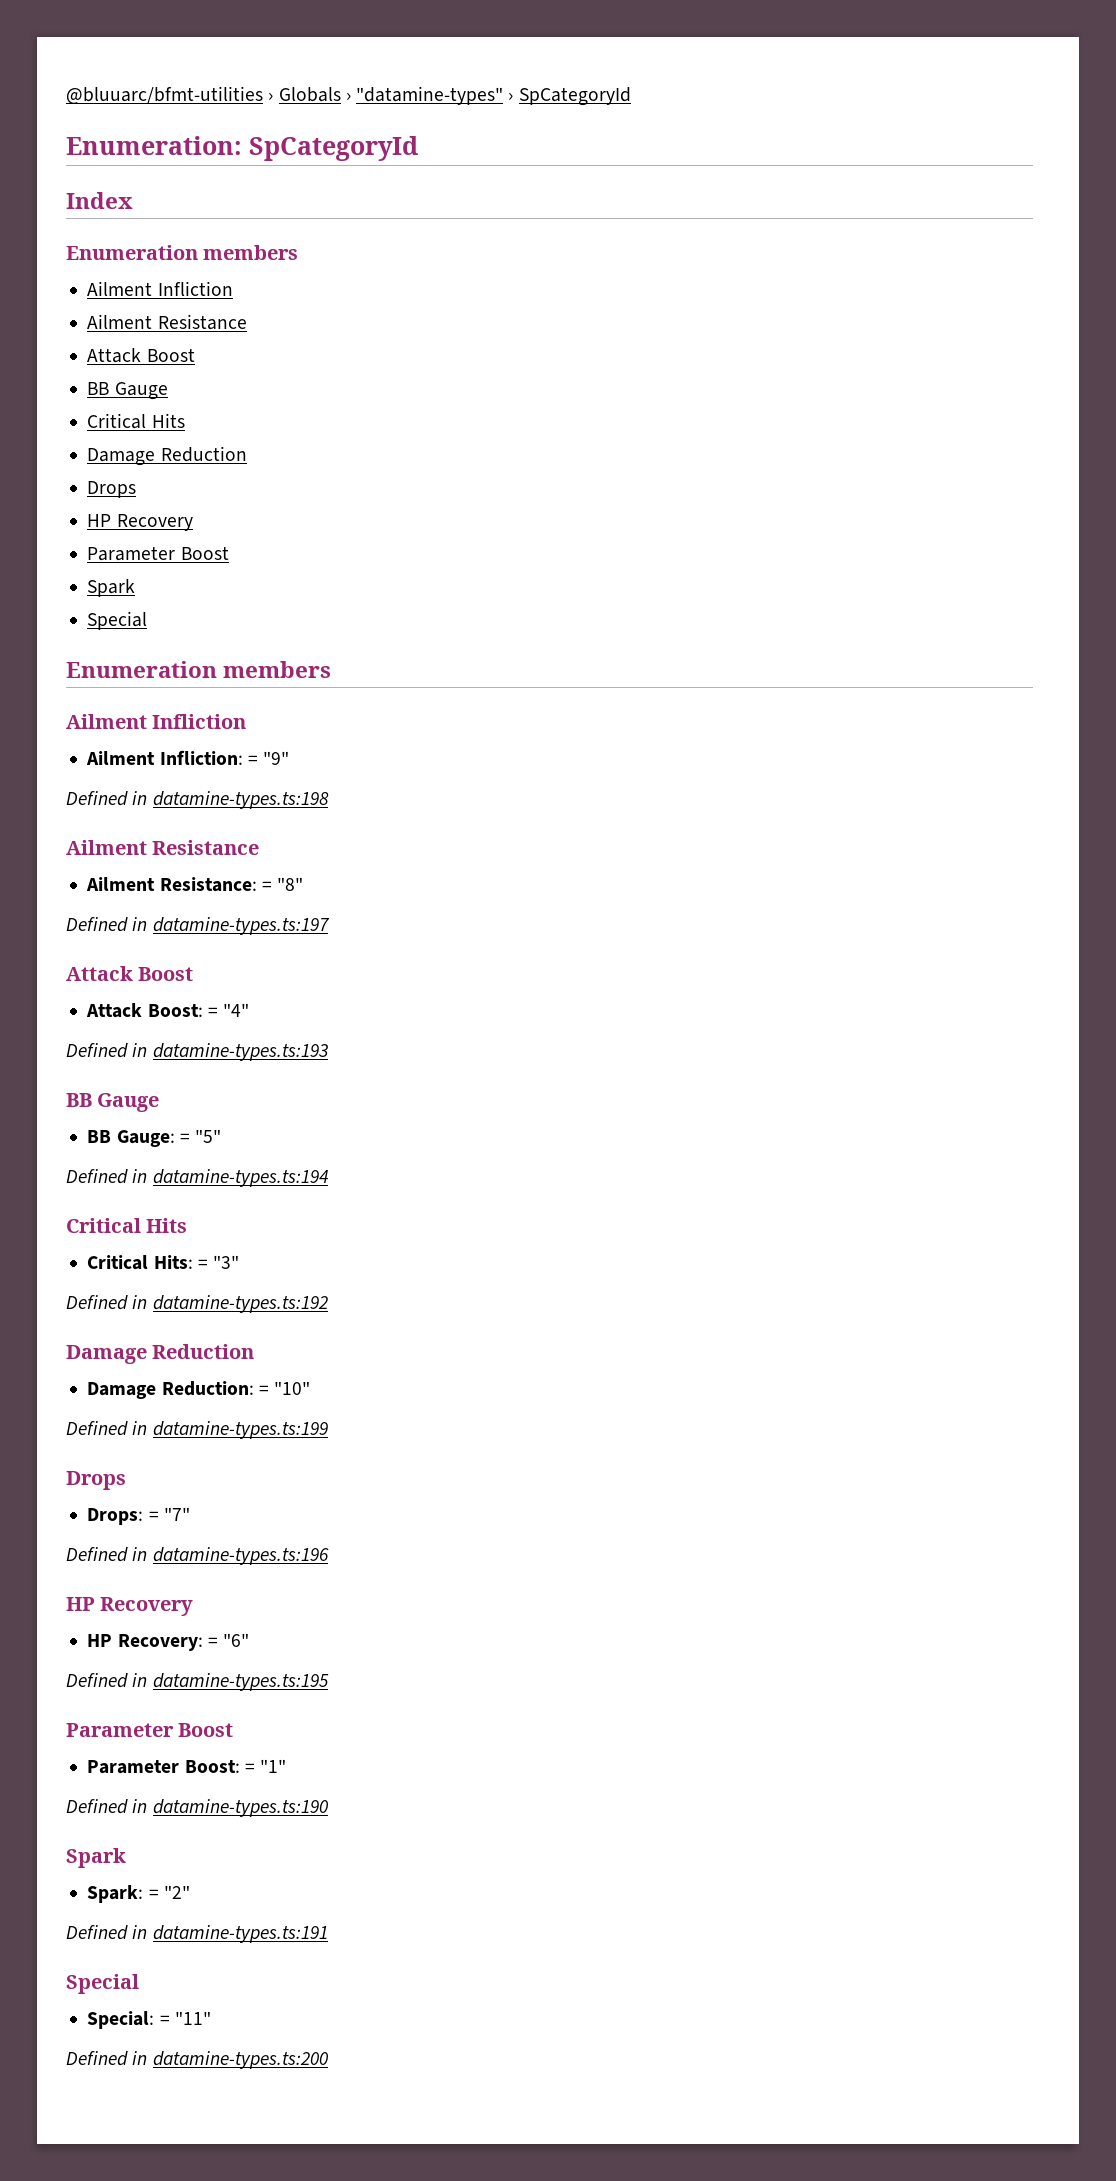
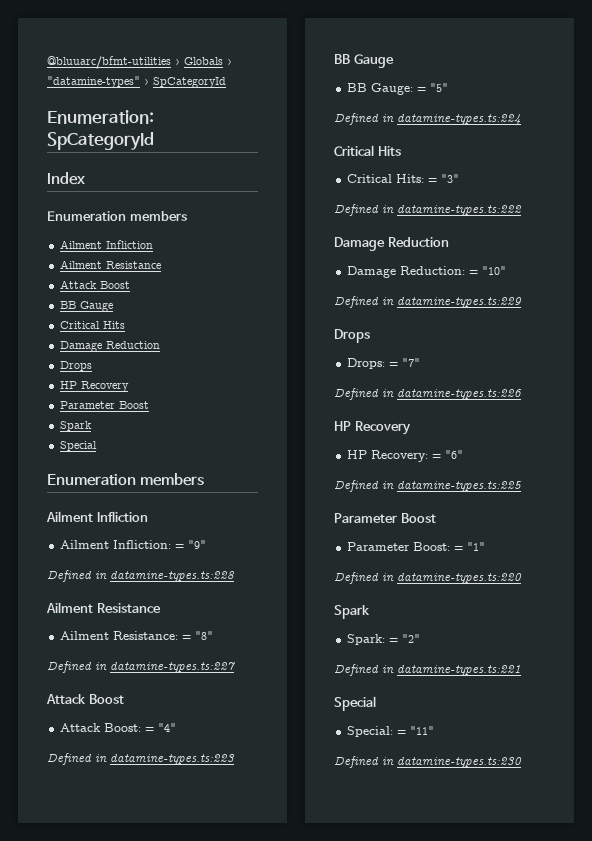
- Defined in datamine-types.ts:198
+ Defined in datamine-types.ts:228
- Defined in datamine-types.ts:197
+ Defined in datamine-types.ts:227
- Defined in datamine-types.ts:193
+ Defined in datamine-types.ts:223
- Defined in datamine-types.ts:194
+ Defined in datamine-types.ts:224
- Defined in datamine-types.ts:192
+ Defined in datamine-types.ts:222
- Defined in datamine-types.ts:199
+ Defined in datamine-types.ts:229
- Defined in datamine-types.ts:196
+ Defined in datamine-types.ts:226
- Defined in datamine-types.ts:195
+ Defined in datamine-types.ts:225
- Defined in datamine-types.ts:190
+ Defined in datamine-types.ts:220
- Defined in datamine-types.ts:191
+ Defined in datamine-types.ts:221
- Defined in datamine-types.ts:200
+ Defined in datamine-types.ts:230

